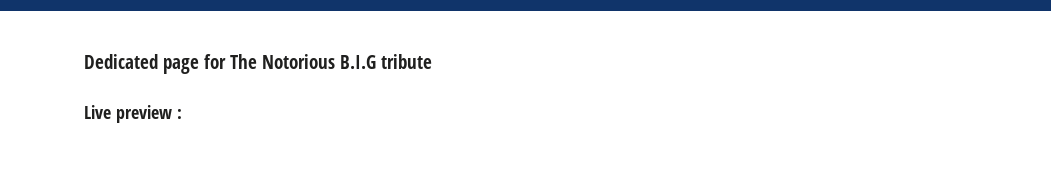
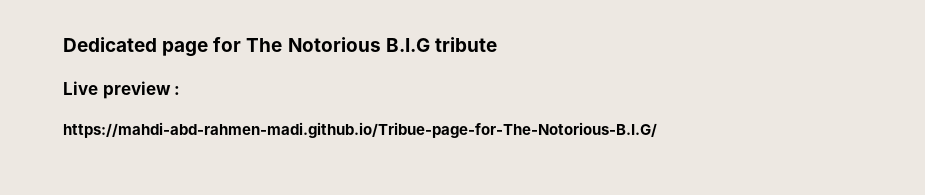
+ https://mahdi-abd-rahmen-madi.github.io/Tribue-page-for-The-Notorious-B.I.G/

